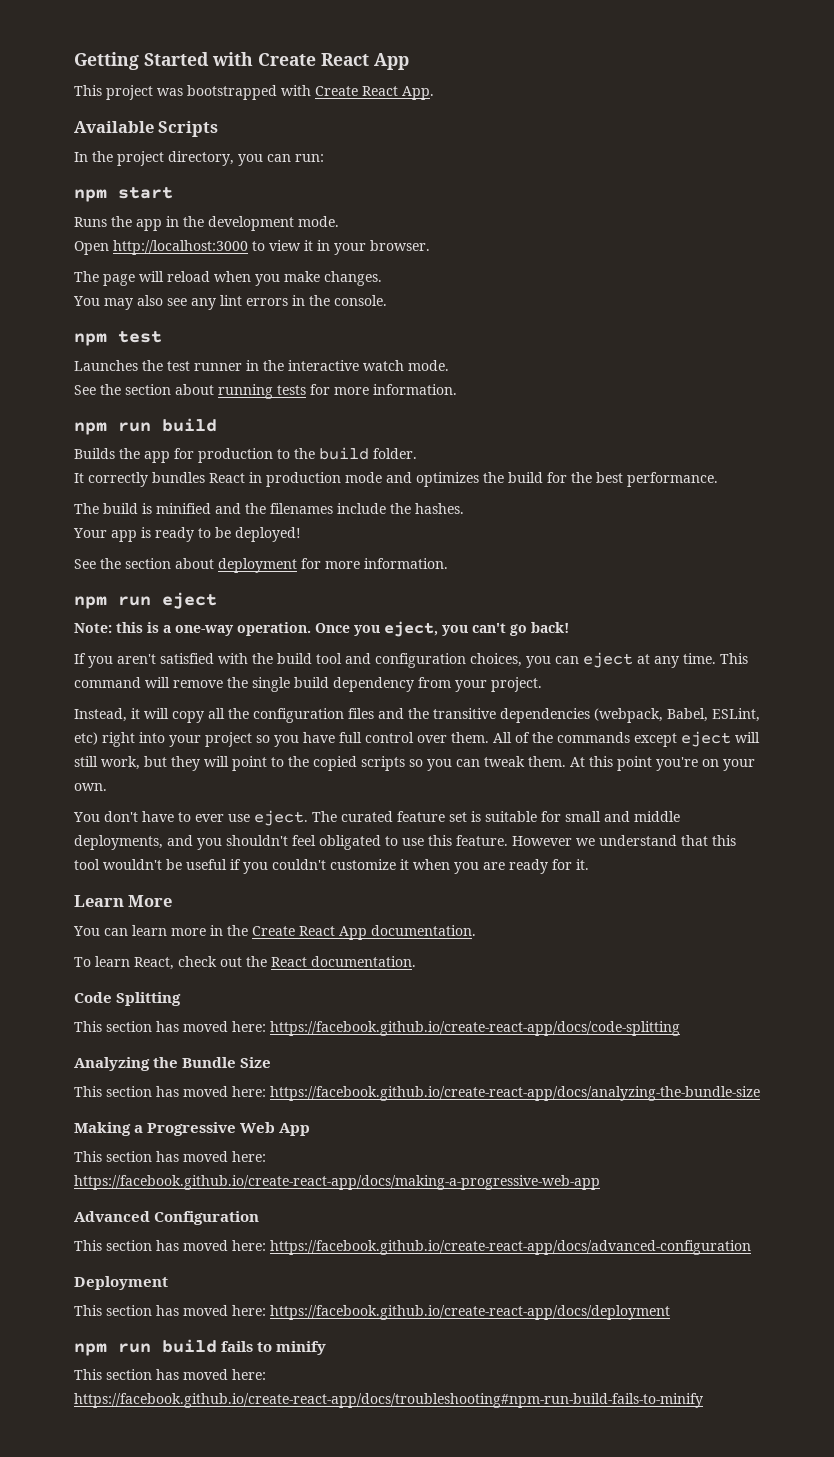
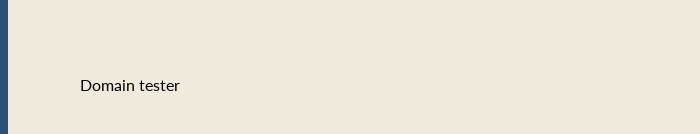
- Getting Started with Create React App
- This project was bootstrapped with Create React App.
- Available Scripts
- In the project directory, you can run:
- npm start
- Runs the app in the development mode.
- Open http://localhost:3000 to view it in your browser.
- The page will reload when you make changes.
- You may also see any lint errors in the console.
- npm test
- Launches the test runner in the interactive watch mode.
- See the section about running tests for more information.
- npm run build
- Builds the app for production to the build folder.
- It correctly bundles React in production mode and optimizes the build for the best performance.
- The build is minified and the filenames include the hashes.
- Your app is ready to be deployed!
- See the section about deployment for more information.
- npm run eject
- Note: this is a one-way operation. Once you eject, you can't go back!
- If you aren't satisfied with the build tool and configuration choices, you can eject at any time. This command will remove the single build dependency from your project.
- Instead, it will copy all the configuration files and the transitive dependencies (webpack, Babel, ESLint, etc) right into your project so you have full control over them. All of the commands except eject will still work, but they will point to the copied scripts so you can tweak them. At this point you're on your own.
- You don't have to ever use eject. The curated feature set is suitable for small and middle deployments, and you shouldn't feel obligated to use this feature. However we understand that this tool wouldn't be useful if you couldn't customize it when you are ready for it.
- Learn More
- You can learn more in the Create React App documentation.
- To learn React, check out the React documentation.
- Code Splitting
- This section has moved here: https://facebook.github.io/create-react-app/docs/code-splitting
- Analyzing the Bundle Size
- This section has moved here: https://facebook.github.io/create-react-app/docs/analyzing-the-bundle-size
- Making a Progressive Web App
- This section has moved here: https://facebook.github.io/create-react-app/docs/making-a-progressive-web-app
- Advanced Configuration
- This section has moved here: https://facebook.github.io/create-react-app/docs/advanced-configuration
- Deployment
- This section has moved here: https://facebook.github.io/create-react-app/docs/deployment
- npm run build fails to minify
- This section has moved here: https://facebook.github.io/create-react-app/docs/troubleshooting#npm-run-build-fails-to-minify
+ Domain tester

